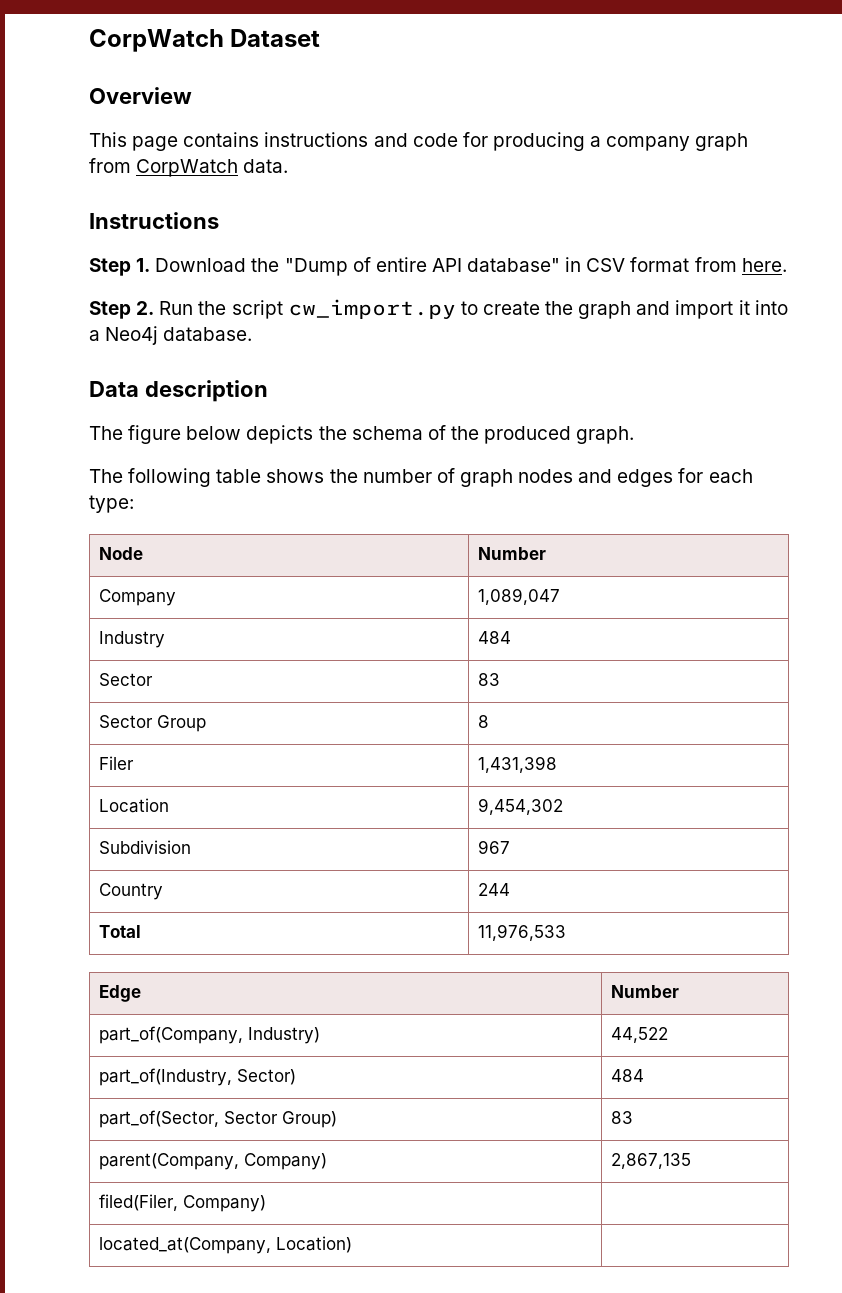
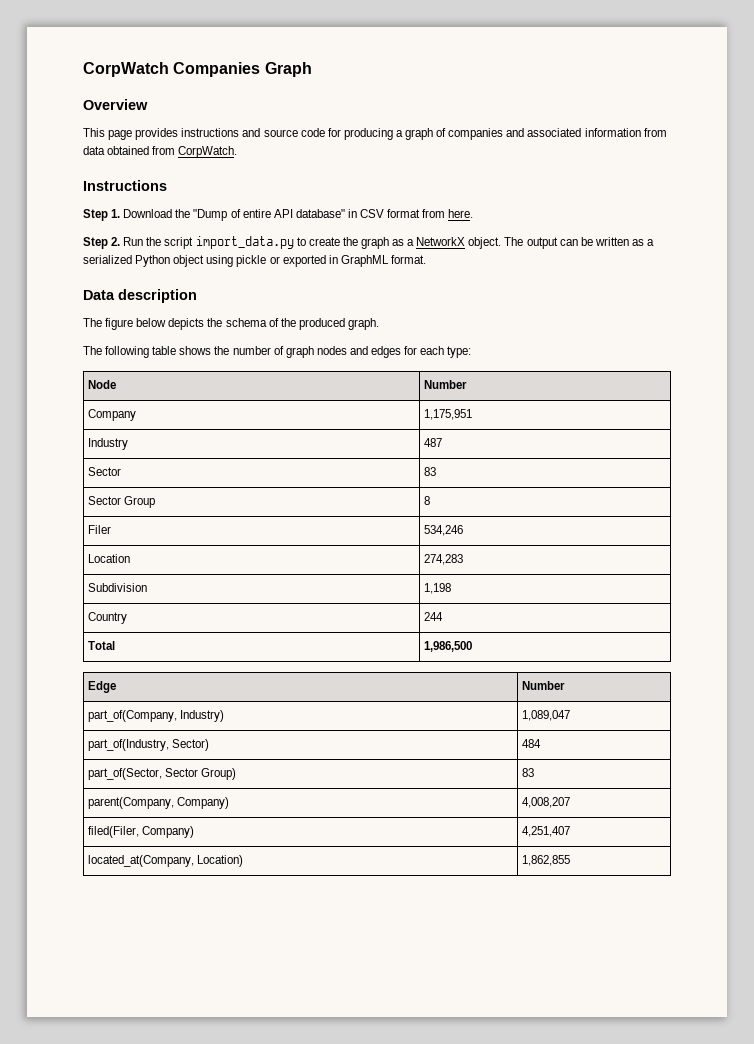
- CorpWatch Dataset
+ CorpWatch Companies Graph
- This page contains instructions and code for producing a company graph from CorpWatch data.
+ This page provides instructions and source code for producing a graph of companies and associated information from data obtained from CorpWatch.
- Step 2. Run the script cw_import.py to create the graph and import it into a Neo4j database.
+ Step 2. Run the script import_data.py to create the graph as a NetworkX object. The output can be written as a serialized Python object using pickle or exported in GraphML format.
- Company | 1,089,047
+ Company | 1,175,951
- Industry | 484
+ Industry | 487
- Filer | 1,431,398
+ Filer | 534,246
- Location | 9,454,302
+ Location | 274,283
- Subdivision | 967
+ Subdivision | 1,198
- Total | 11,976,533
+ Total | 1,986,500
- part_of(Company, Industry) | 44,522
+ part_of(Company, Industry) | 1,089,047
- parent(Company, Company) | 2,867,135
+ parent(Company, Company) | 4,008,207
- filed(Filer, Company) |
+ filed(Filer, Company) | 4,251,407
- located_at(Company, Location) |
+ located_at(Company, Location) | 1,862,855

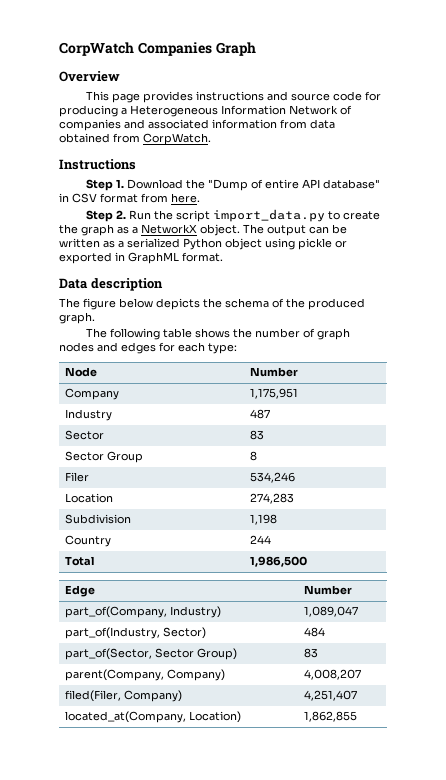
- This page provides instructions and source code for producing a graph of companies and associated information from data obtained from CorpWatch.
+ This page provides instructions and source code for producing a Heterogeneous Information Network of companies and associated information from data obtained from CorpWatch.

